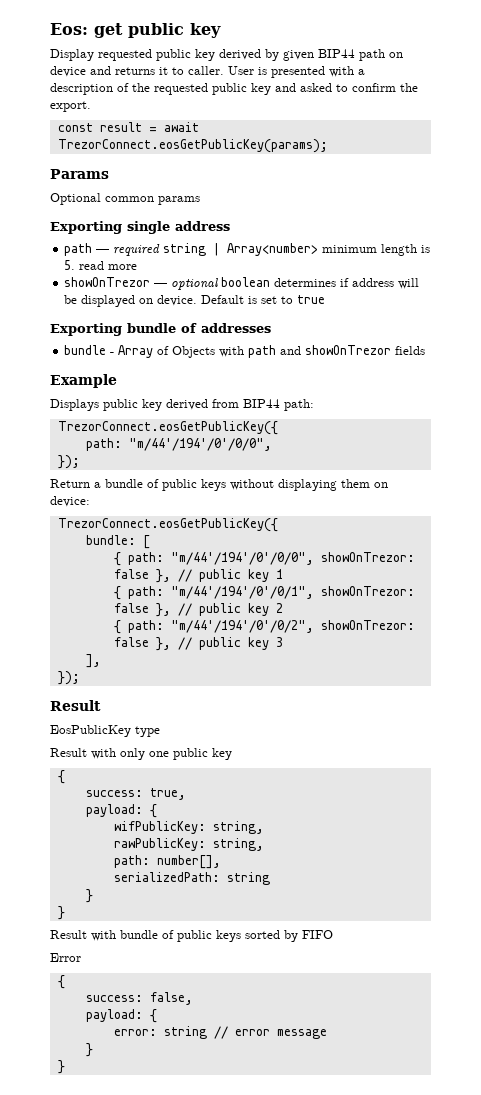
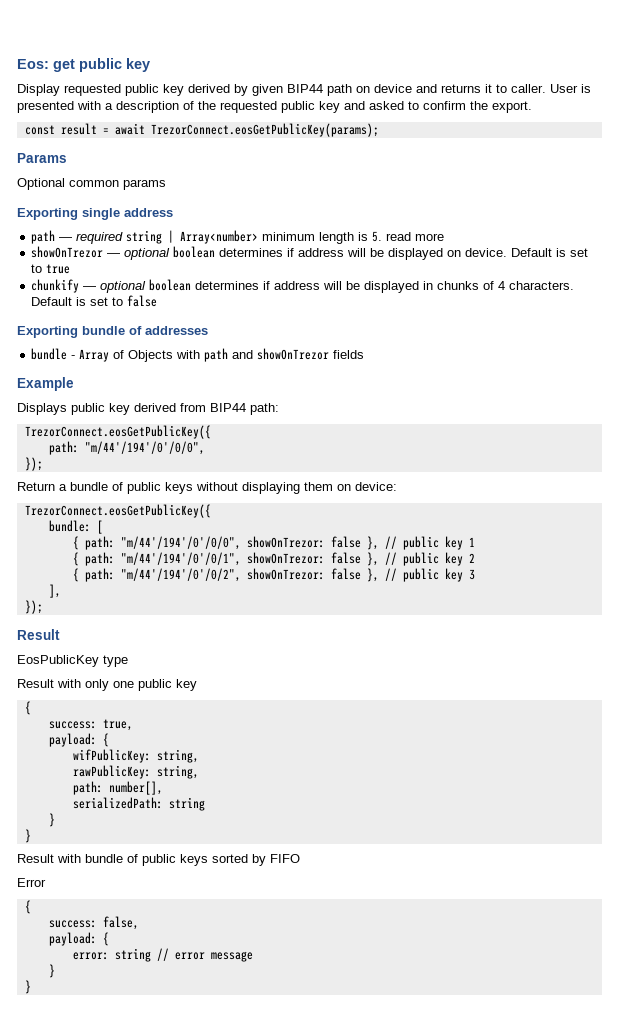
+ chunkify — optional boolean determines if address will be displayed in chunks of 4 characters. Default is set to false

